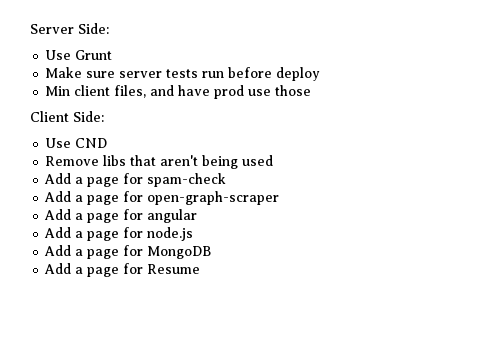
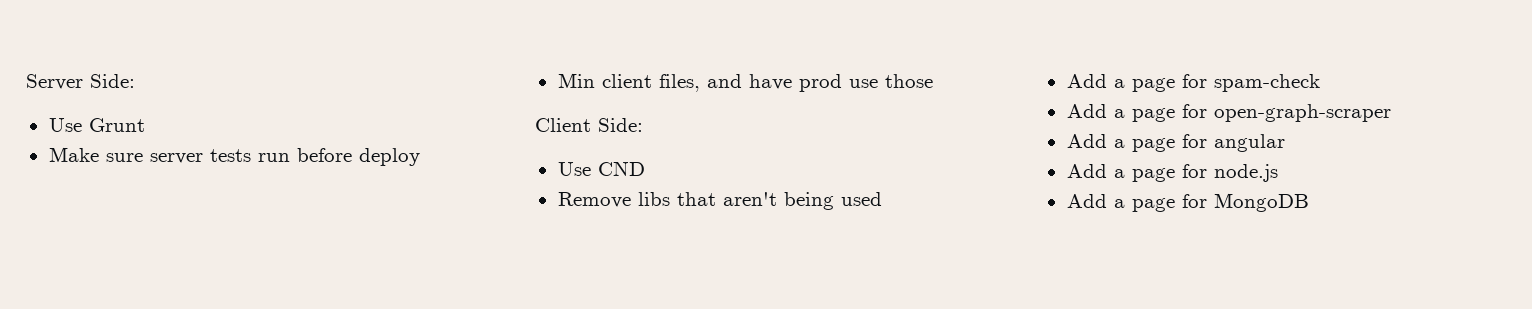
- Add a page for Resume

